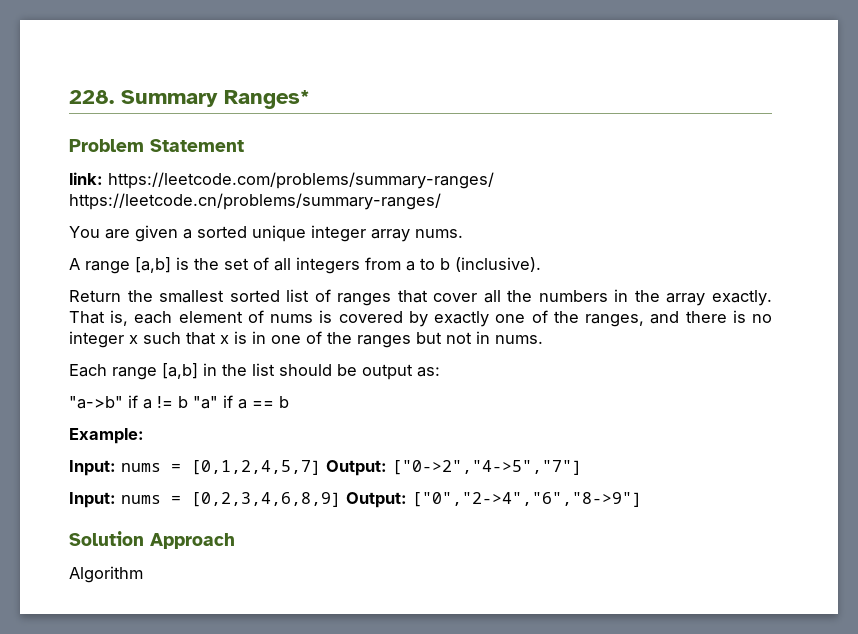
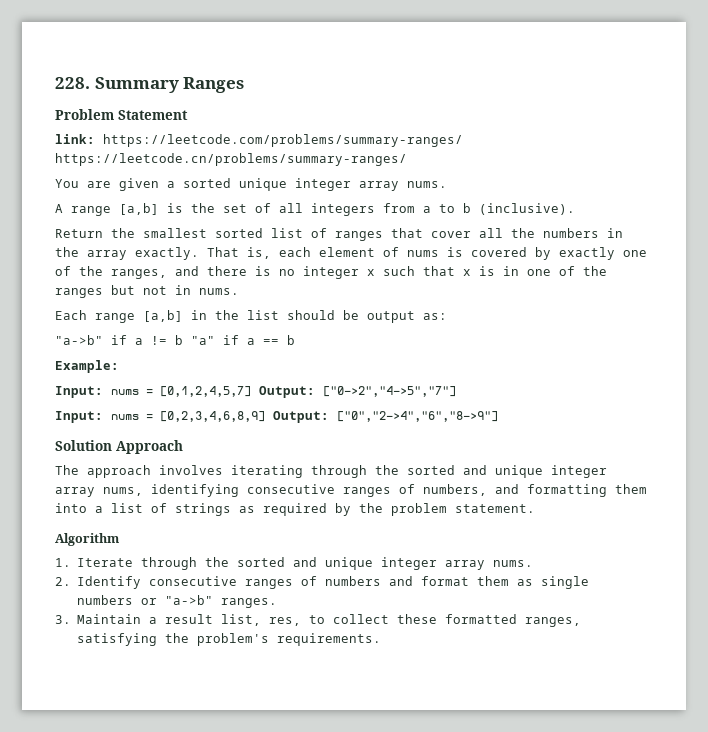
- 228. Summary Ranges*
+ 228. Summary Ranges
+ The approach involves iterating through the sorted and unique integer array nums, identifying consecutive ranges of numbers, and formatting them into a list of strings as required by the problem statement.
  Algorithm
+ 1. Iterate through the sorted and unique integer array nums.
+ 2. Identify consecutive ranges of numbers and format them as single numbers or "a->b" ranges.
+ 3. Maintain a result list, res, to collect these formatted ranges, satisfying the problem's requirements.

